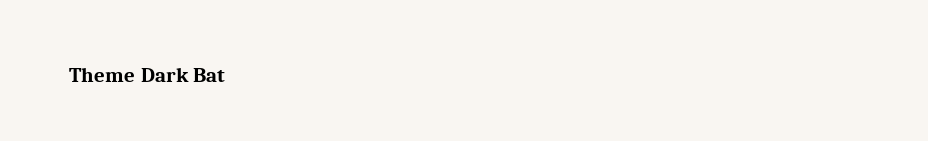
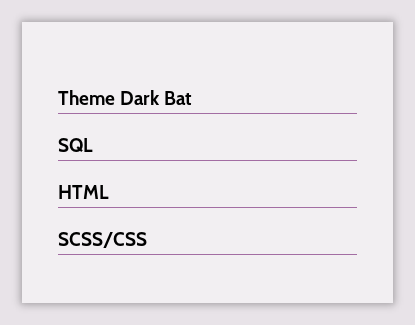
+ SQL
+ HTML
+ SCSS/CSS

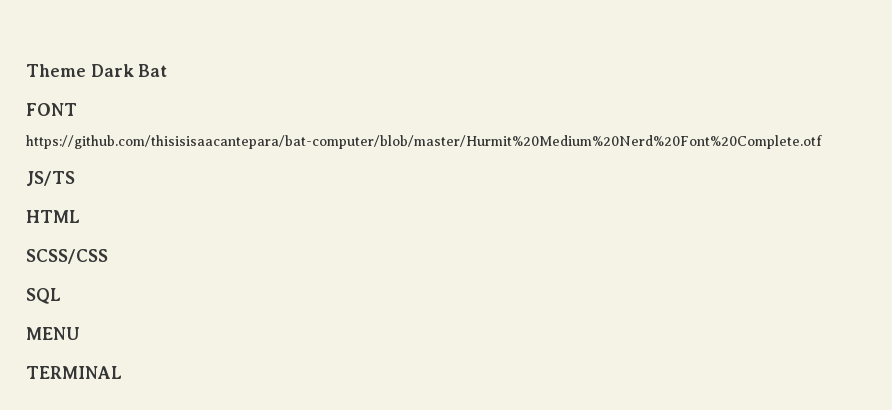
- SQL
+ FONT
+ https://github.com/thisisisaacantepara/bat-computer/blob/master/Hurmit%20Medium%20Nerd%20Font%20Complete.otf
+ JS/TS
+ SQL
+ MENU
+ TERMINAL

